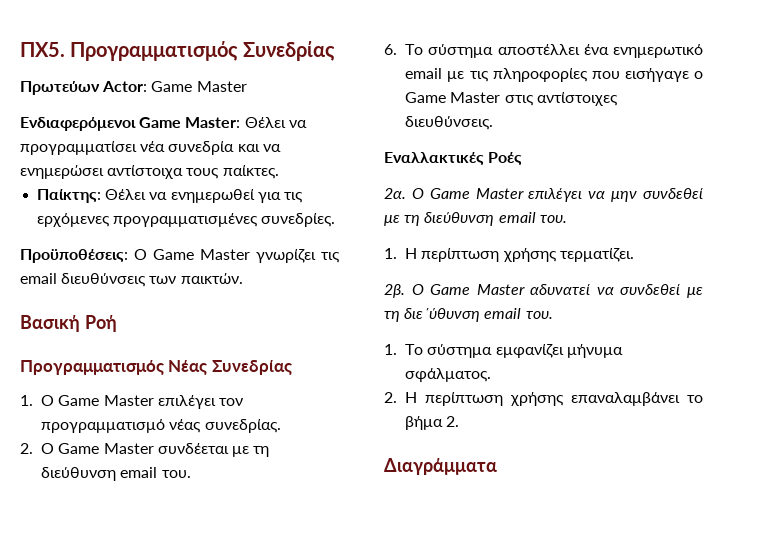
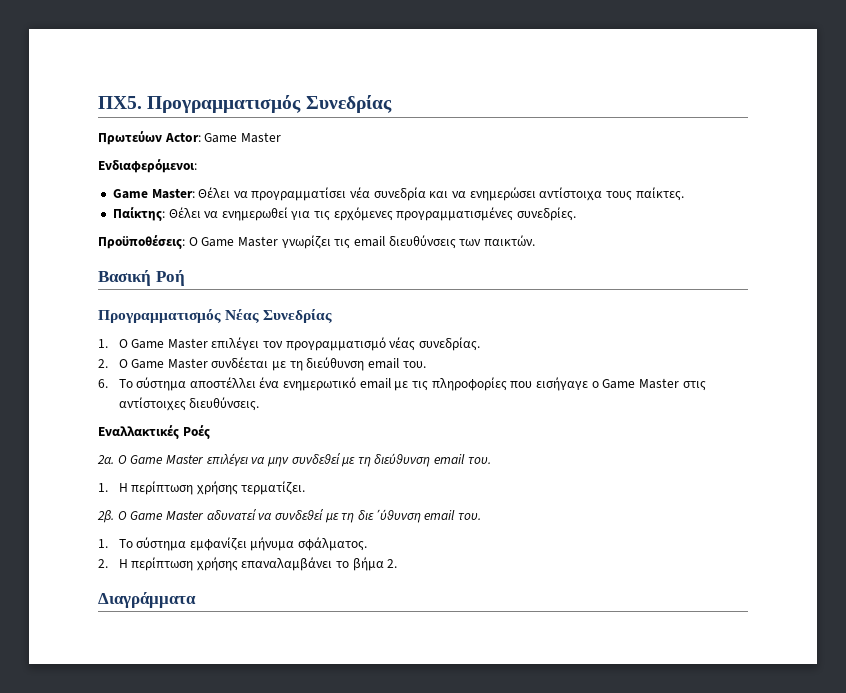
- Ενδιαφερόμενοι Game Master: Θέλει να προγραμματίσει νέα συνεδρία και να ενημερώσει αντίστοιχα τους παίκτες.
+ Ενδιαφερόμενοι:
+ Game Master: Θέλει να προγραμματίσει νέα συνεδρία και να ενημερώσει αντίστοιχα τους παίκτες.

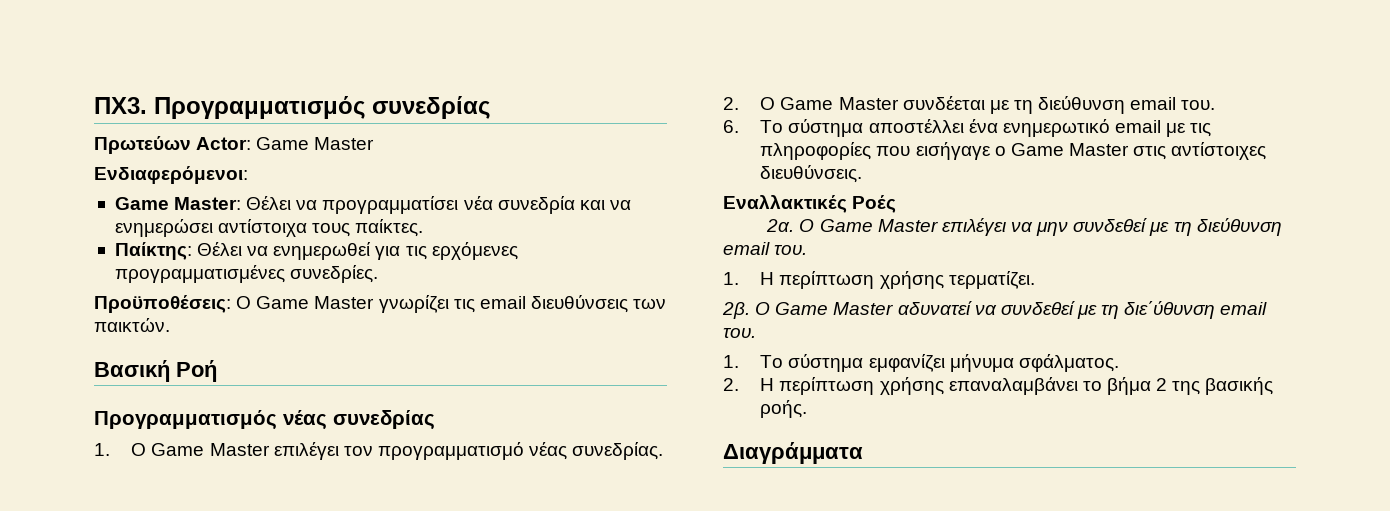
- ΠΧ5. Προγραμματισμός Συνεδρίας
+ ΠΧ3. Προγραμματισμός συνεδρίας
- Προγραμματισμός Νέας Συνεδρίας
+ Προγραμματισμός νέας συνεδρίας
- 2. Η περίπτωση χρήσης επαναλαμβάνει το βήμα 2.
+ 2. Η περίπτωση χρήσης επαναλαμβάνει το βήμα 2 της βασικής ροής.

